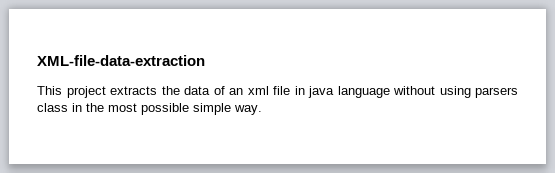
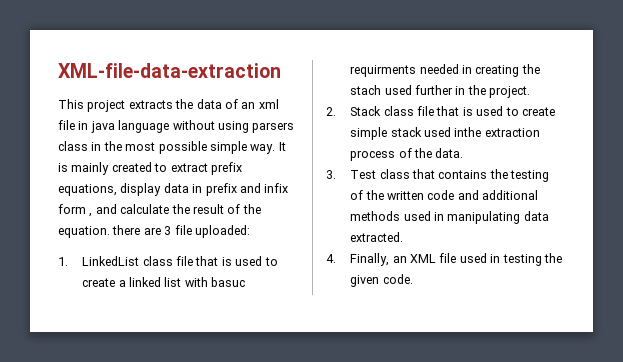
+ It is mainly created to extract prefix equations, display data in prefix and infix form , and calculate the result of the equation. there are 3 file uploaded:
+ 1. LinkedList class file that is used to create a linked list with basuc requirments needed in creating the stach used further in the project.
+ 2. Stack class file that is used to create simple stack used inthe extraction process of the data.
+ 3. Test class that contains the testing of the written code and additional methods used in manipulating data extracted.
+ 4. Finally, an XML file used in testing the given code.

